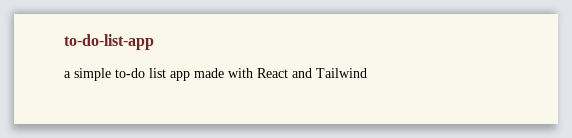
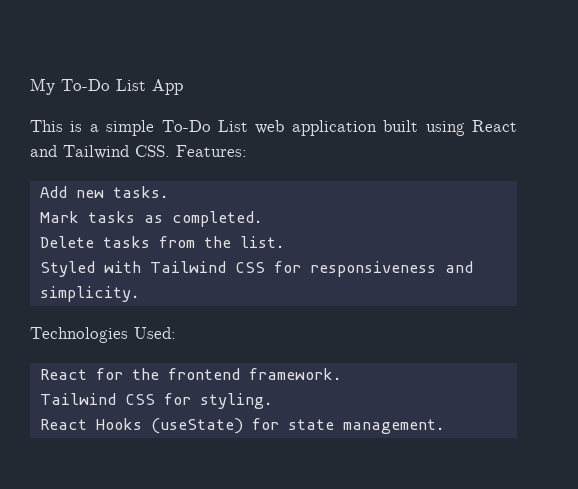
- to-do-list-app
- a simple to-do list app made with React and Tailwind
+ My To-Do List App
+ This is a simple To-Do List web application built using React and Tailwind CSS. Features:
+ Add new tasks.
+ Mark tasks as completed.
+ Delete tasks from the list.
+ Styled with Tailwind CSS for responsiveness and simplicity.
+ Technologies Used:
+ React for the frontend framework.
+ Tailwind CSS for styling.
+ React Hooks (useState) for state management.

